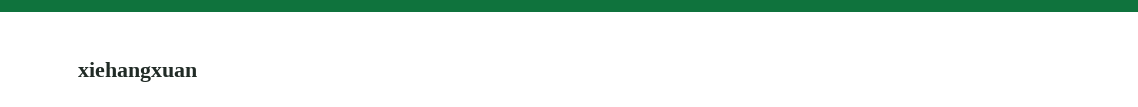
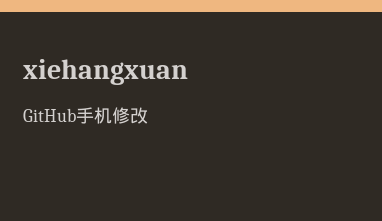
+ GitHub手机修改

